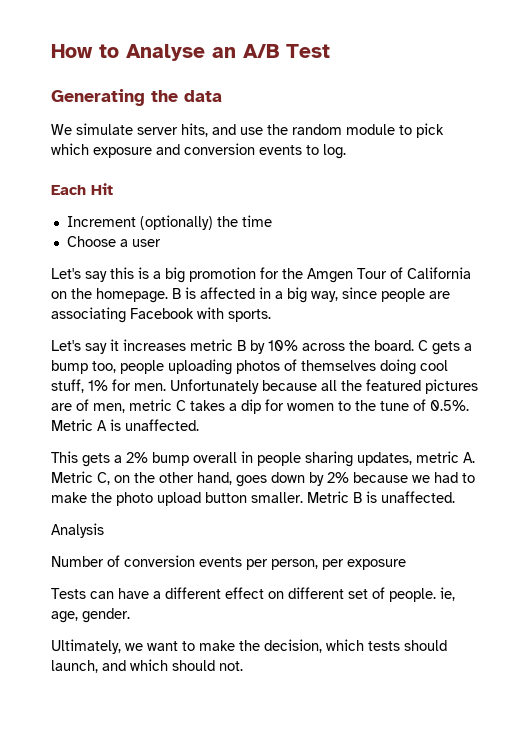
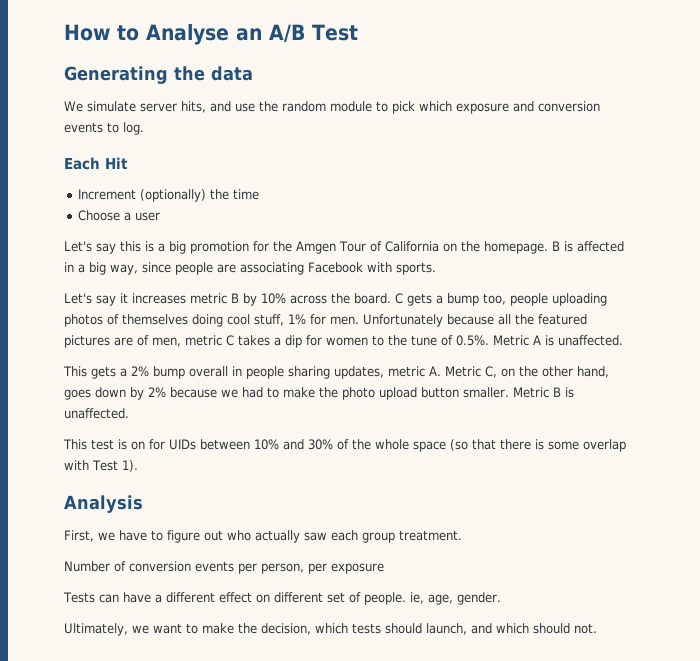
+ This test is on for UIDs between 10% and 30% of the whole space (so that there is some overlap with Test 1).
  Analysis
+ First, we have to figure out who actually saw each group treatment.

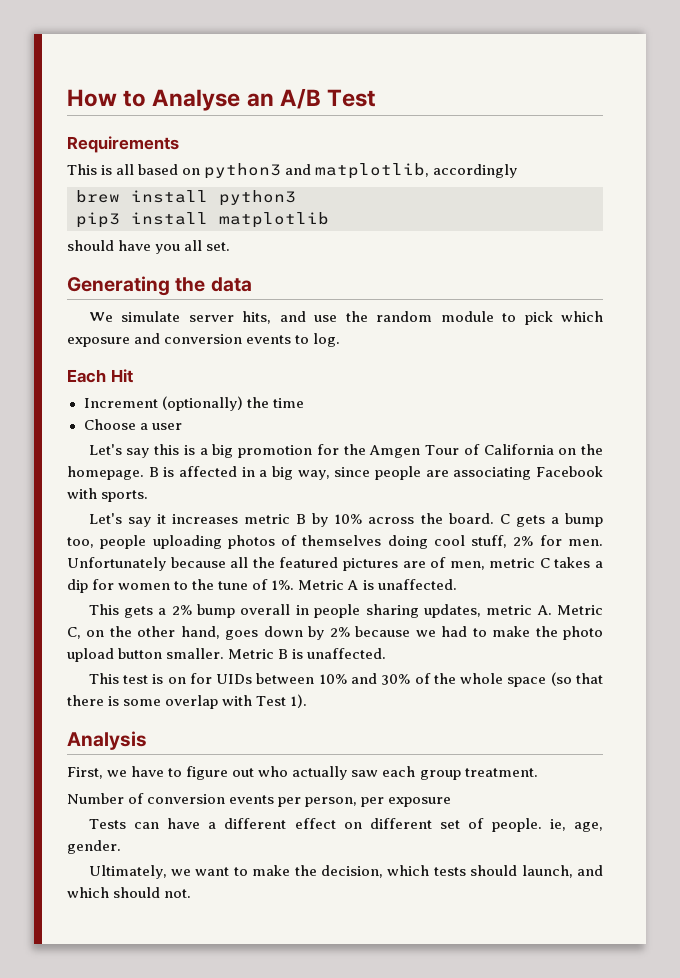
+ Requirements
+ This is all based on python3 and matplotlib, accordingly
+ brew install python3
+ pip3 install matplotlib
+ should have you all set.
- C gets a bump too, people uploading photos of themselves doing cool stuff, 1% for men.
+ C gets a bump too, people uploading photos of themselves doing cool stuff, 2% for men.
- Unfortunately because all the featured pictures are of men, metric C takes a dip for women to the tune of 0.5%. Metric A is unaffected.
+ Unfortunately because all the featured pictures are of men, metric C takes a dip for women to the tune of 1%. Metric A is unaffected.

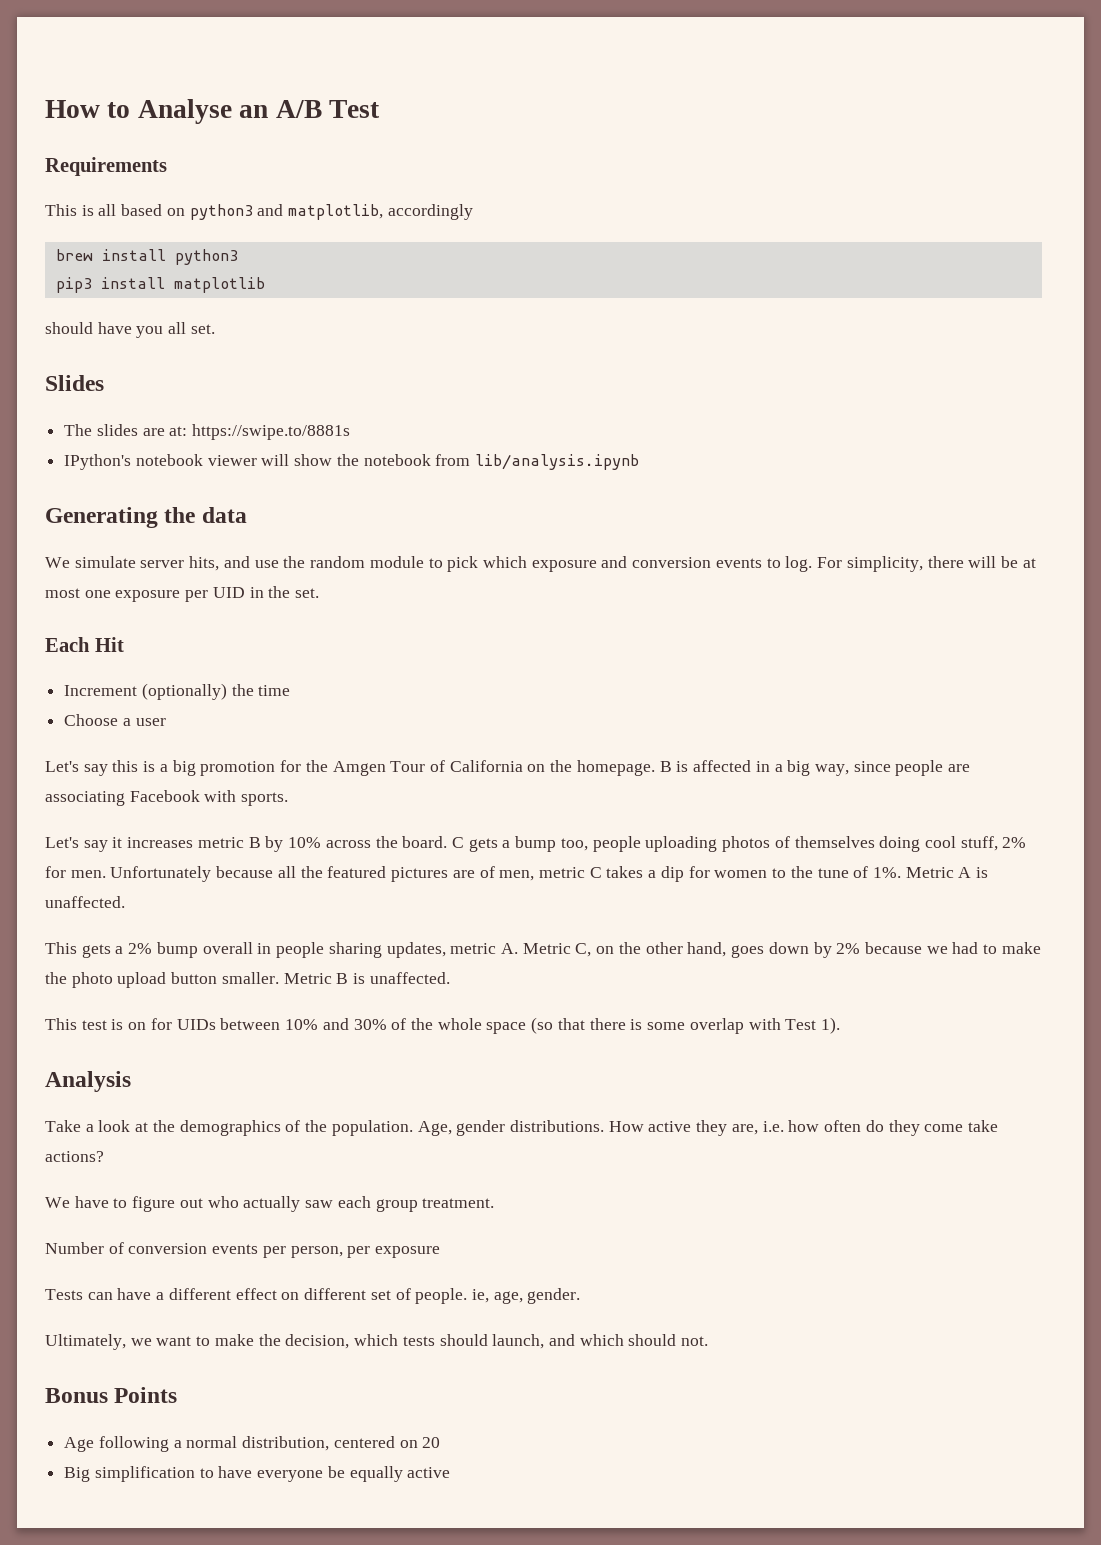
+ Slides
+ The slides are at: https://swipe.to/8881s
+ IPython's notebook viewer will show the notebook from lib/analysis.ipynb
+ For simplicity, there will be at most one exposure per UID in the set.
- First, we have to figure out who actually saw each group treatment.
+ Take a look at the demographics of the population. Age, gender distributions. How active they are, i.e. how often do they come take actions?
+ We have to figure out who actually saw each group treatment.
+ Bonus Points
+ Age following a normal distribution, centered on 20
+ Big simplification to have everyone be equally active

